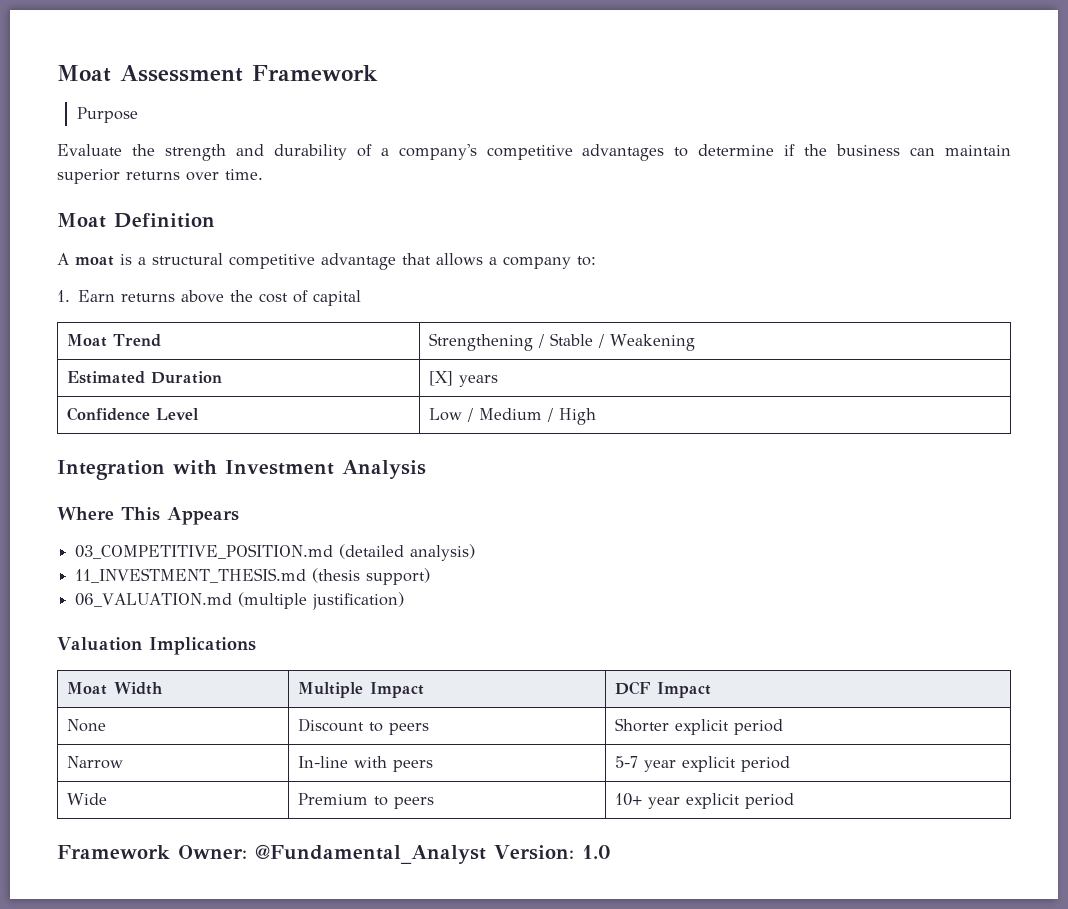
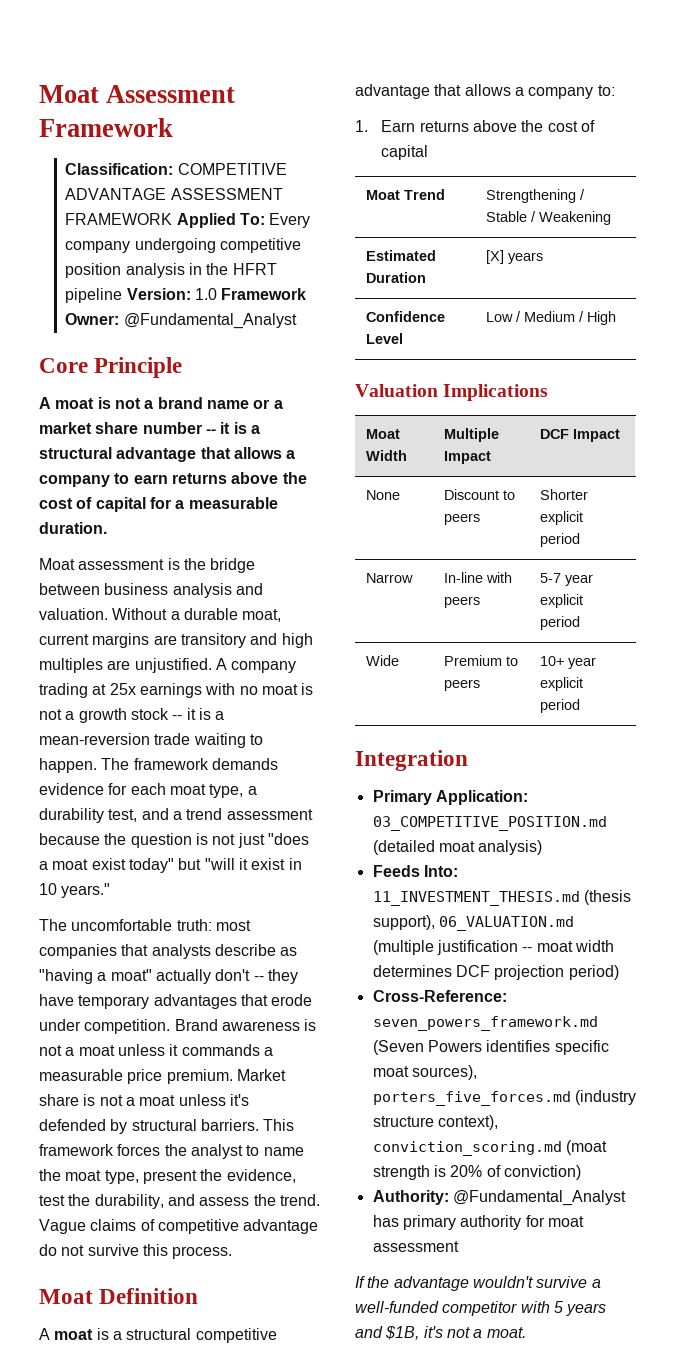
- Purpose
- Evaluate the strength and durability of a company's competitive advantages to determine if the business can maintain superior returns over time.
+ Classification: COMPETITIVE ADVANTAGE ASSESSMENT FRAMEWORK Applied To: Every company undergoing competitive position analysis in the HFRT pipeline Version: 1.0 Framework Owner: @Fundamental_Analyst
+ Core Principle
+ A moat is not a brand name or a market share number -- it is a structural advantage that allows a company to earn returns above the cost of capital for a measurable duration.
+ Moat assessment is the bridge between business analysis and valuation. Without a durable moat, current margins are transitory and high multiples are unjustified. A company trading at 25x earnings with no moat is not a growth stock -- it is a mean-reversion trade waiting to happen. The framework demands evidence for each moat type, a durability test, and a trend assessment because the question is not just "does a moat exist today" but "will it exist in 10 years."
+ The uncomfortable truth: most companies that analysts describe as "having a moat" actually don't -- they have temporary advantages that erode under competition. Brand awareness is not a moat unless it commands a measurable price premium. Market share is not a moat unless it's defended by structural barriers. This framework forces the analyst to name the moat type, present the evidence, test the durability, and assess the trend. Vague claims of competitive advantage do not survive this process.
- Integration with Investment Analysis
- Where This Appears
- 03_COMPETITIVE_POSITION.md (detailed analysis)
- 11_INVESTMENT_THESIS.md (thesis support)
- 06_VALUATION.md (multiple justification)
- Framework Owner: @Fundamental_Analyst Version: 1.0
+ Integration
+ Primary Application: 03_COMPETITIVE_POSITION.md (detailed moat analysis)
+ Feeds Into: 11_INVESTMENT_THESIS.md (thesis support), 06_VALUATION.md (multiple justification -- moat width determines DCF projection period)
+ Cross-Reference: seven_powers_framework.md (Seven Powers identifies specific moat sources), porters_five_forces.md (industry structure context), conviction_scoring.md (moat strength is 20% of conviction)
+ Authority: @Fundamental_Analyst has primary authority for moat assessment
+ If the advantage wouldn't survive a well-funded competitor with 5 years and $1B, it's not a moat.

